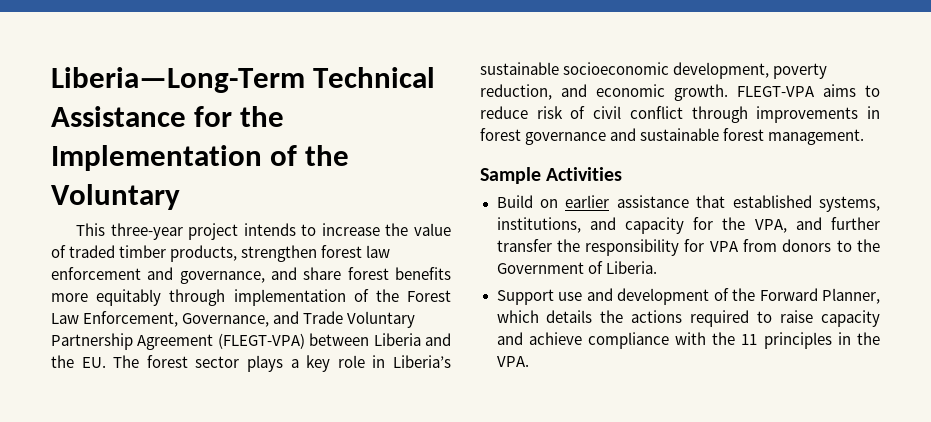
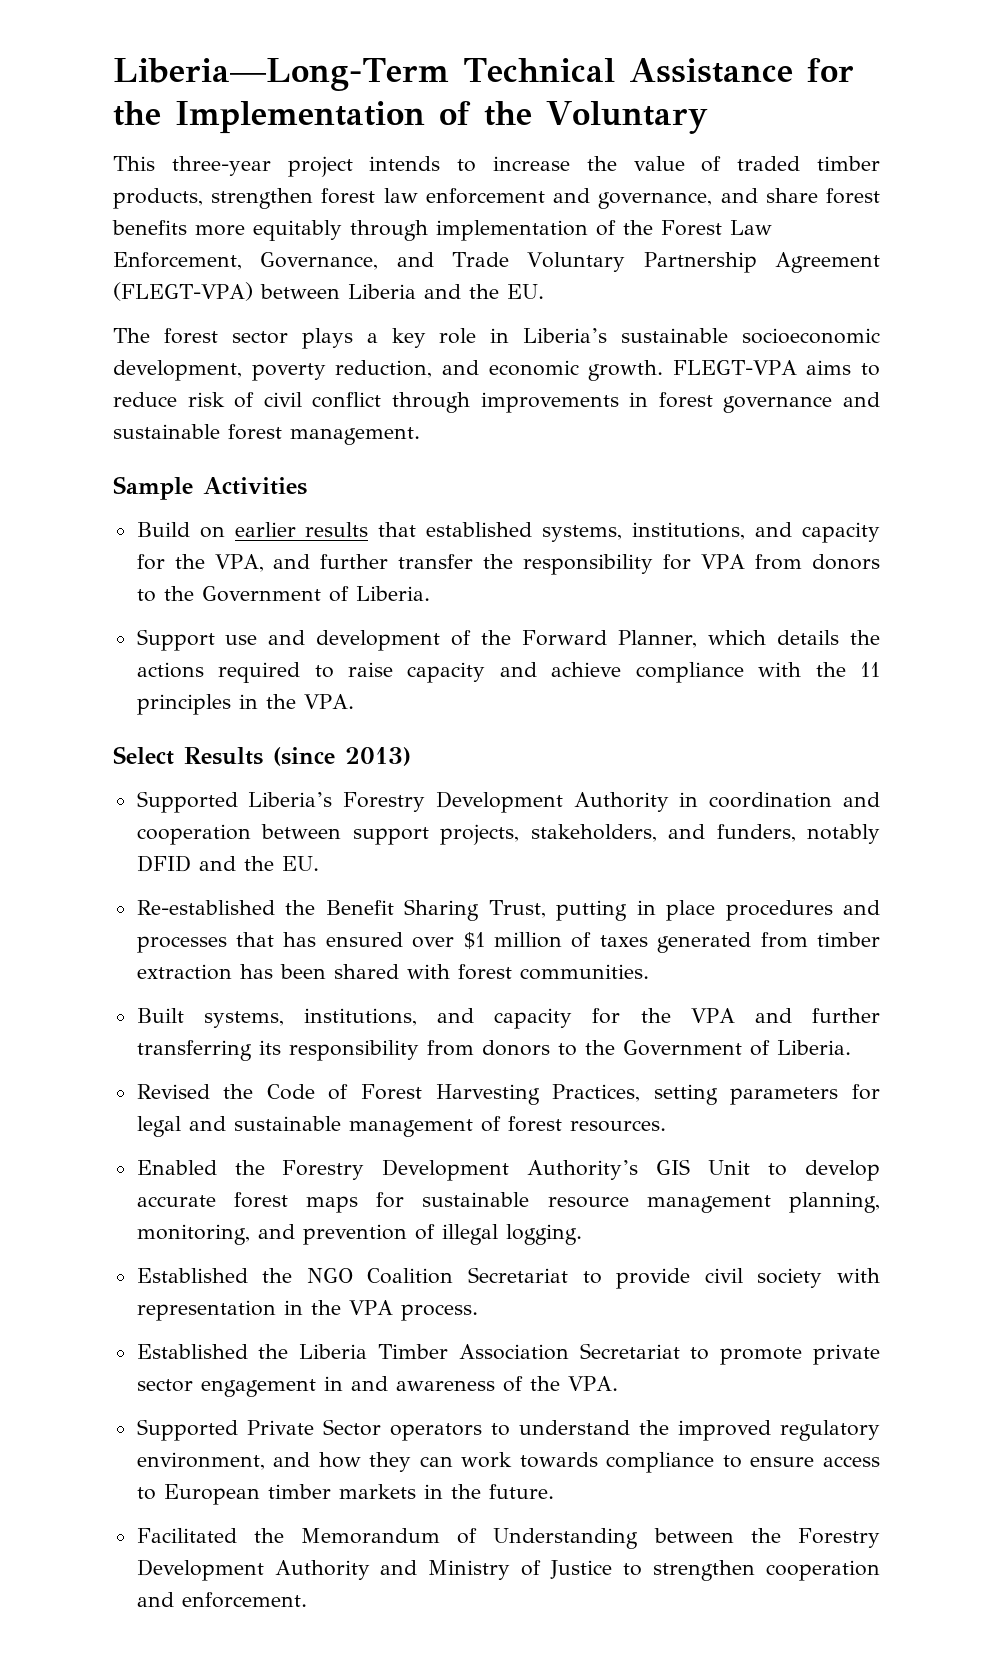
- This three-year project intends to increase the value of traded timber products, strengthen forest law enforcement and governance, and share forest benefits more equitably through implementation of the Forest Law Enforcement, Governance, and Trade Voluntary Partnership Agreement (FLEGT-VPA) between Liberia and the EU. The forest sector plays a key role in Liberia’s sustainable socioeconomic development, poverty reduction, and economic growth.
+ This three-year project intends to increase the value of traded timber products, strengthen forest law enforcement and governance, and share forest benefits more equitably through implementation of the Forest Law Enforcement, Governance, and Trade Voluntary Partnership Agreement (FLEGT-VPA) between Liberia and the EU.
+ The forest sector plays a key role in Liberia’s sustainable socioeconomic development, poverty reduction, and economic growth.
- Build on earlier assistance that established systems, institutions, and capacity for the VPA, and further transfer the responsibility for VPA from donors to the Government of Liberia.
+ Build on earlier results that established systems, institutions, and capacity for the VPA, and further transfer the responsibility for VPA from donors to the Government of Liberia.
+ Select Results (since 2013)
+ Supported Liberia’s Forestry Development Authority in coordination and cooperation between support projects, stakeholders, and funders, notably DFID and the EU.
+ Re-established the Benefit Sharing Trust, putting in place procedures and processes that has ensured over $1 million of taxes generated from timber extraction has been shared with forest communities.
+ Built systems, institutions, and capacity for the VPA and further transferring its responsibility from donors to the Government of Liberia.
+ Revised the Code of Forest Harvesting Practices, setting parameters for legal and sustainable management of forest resources.
+ Enabled the Forestry Development Authority’s GIS Unit to develop accurate forest maps for sustainable resource management planning, monitoring, and prevention of illegal logging.
+ Established the NGO Coalition Secretariat to provide civil society with representation in the VPA process.
+ Established the Liberia Timber Association Secretariat to promote private sector engagement in and awareness of the VPA.
+ Supported Private Sector operators to understand the improved regulatory environment, and how they can work towards compliance to ensure access to European timber markets in the future.
+ Facilitated the Memorandum of Understanding between the Forestry Development Authority and Ministry of Justice to strengthen cooperation and enforcement.

